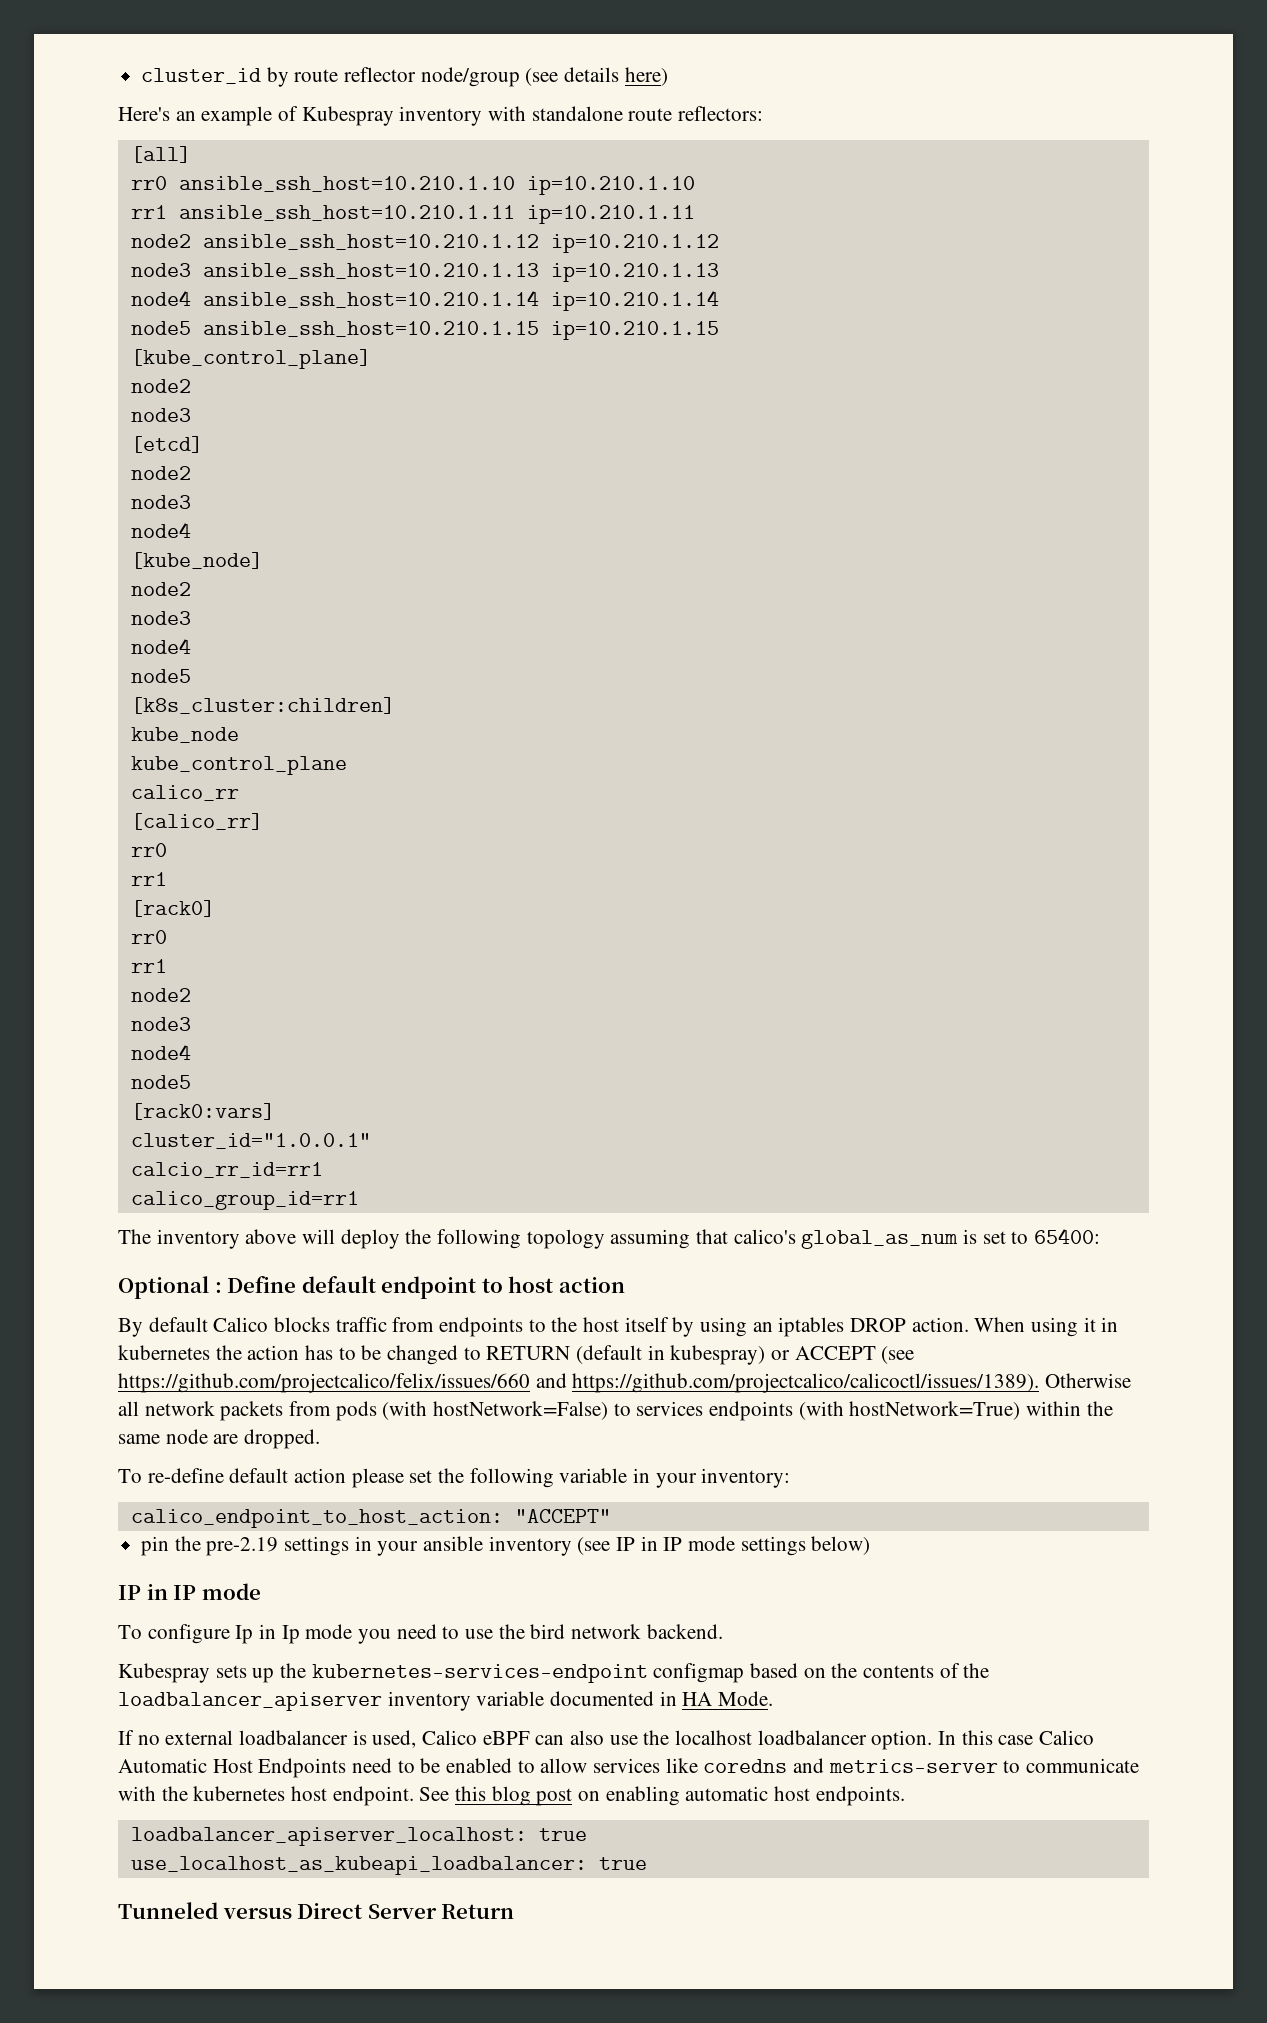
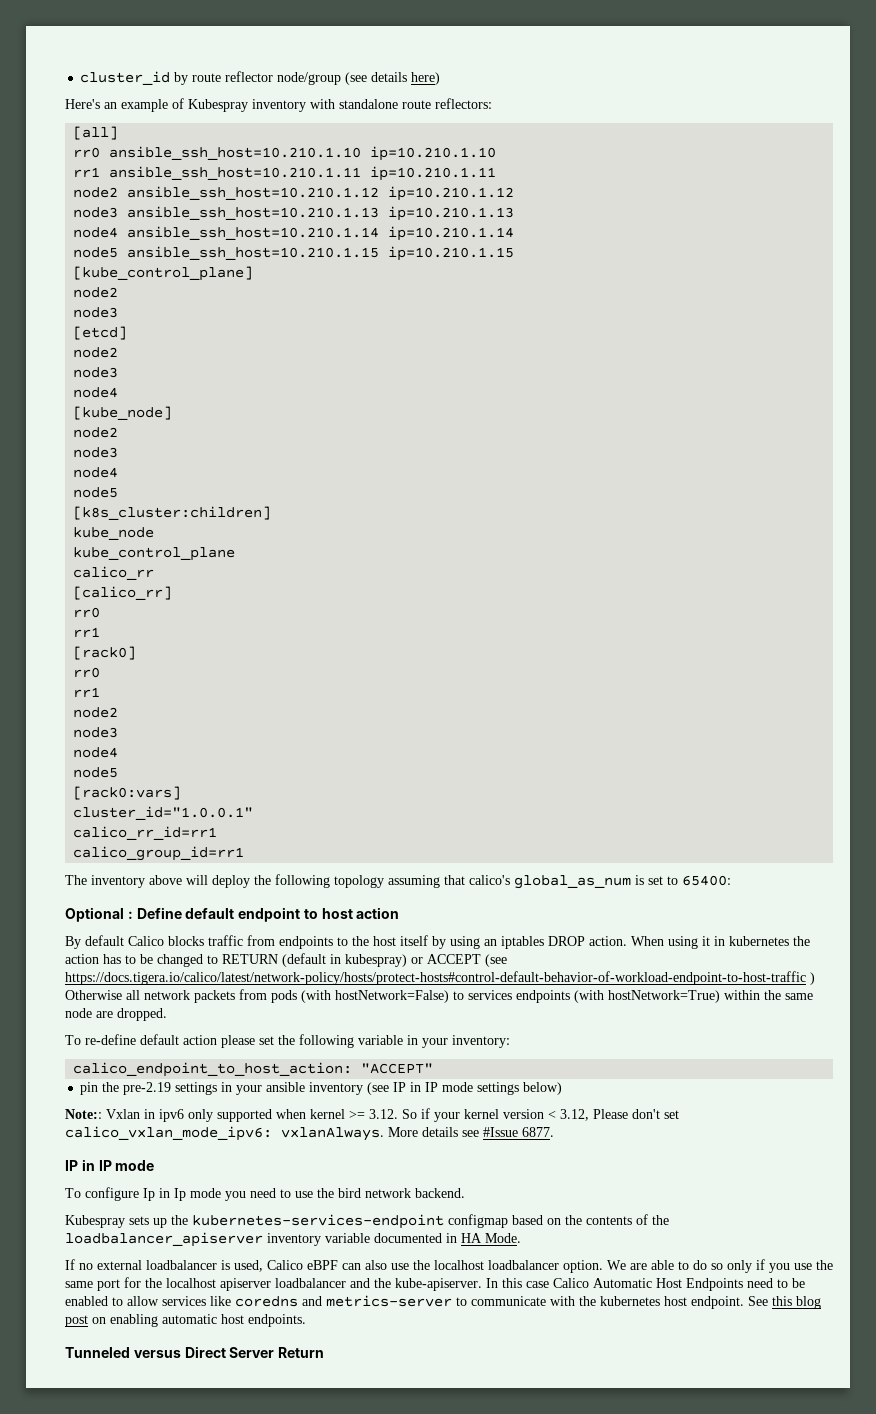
- calcio_rr_id=rr1
+ calico_rr_id=rr1
- When using it in kubernetes the action has to be changed to RETURN (default in kubespray) or ACCEPT (see https://github.com/projectcalico/felix/issues/660 and https://github.com/projectcalico/calicoctl/issues/1389). Otherwise all network packets from pods (with hostNetwork=False) to services endpoints (with hostNetwork=True) within the same node are dropped.
+ When using it in kubernetes the action has to be changed to RETURN (default in kubespray) or ACCEPT (see https://docs.tigera.io/calico/latest/network-policy/hosts/protect-hosts#control-default-behavior-of-workload-endpoint-to-host-traffic ) Otherwise all network packets from pods (with hostNetwork=False) to services endpoints (with hostNetwork=True) within the same node are dropped.
+ Note:: Vxlan in ipv6 only supported when kernel >= 3.12. So if your kernel version < 3.12, Please don't set calico_vxlan_mode_ipv6: vxlanAlways. More details see #Issue 6877.
+ We are able to do so only if you use the same port for the localhost apiserver loadbalancer and the kube-apiserver.
- loadbalancer_apiserver_localhost: true
- use_localhost_as_kubeapi_loadbalancer: true

